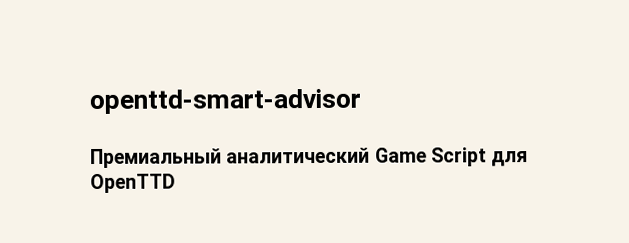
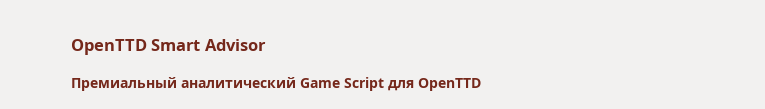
- openttd-smart-advisor
+ OpenTTD Smart Advisor

